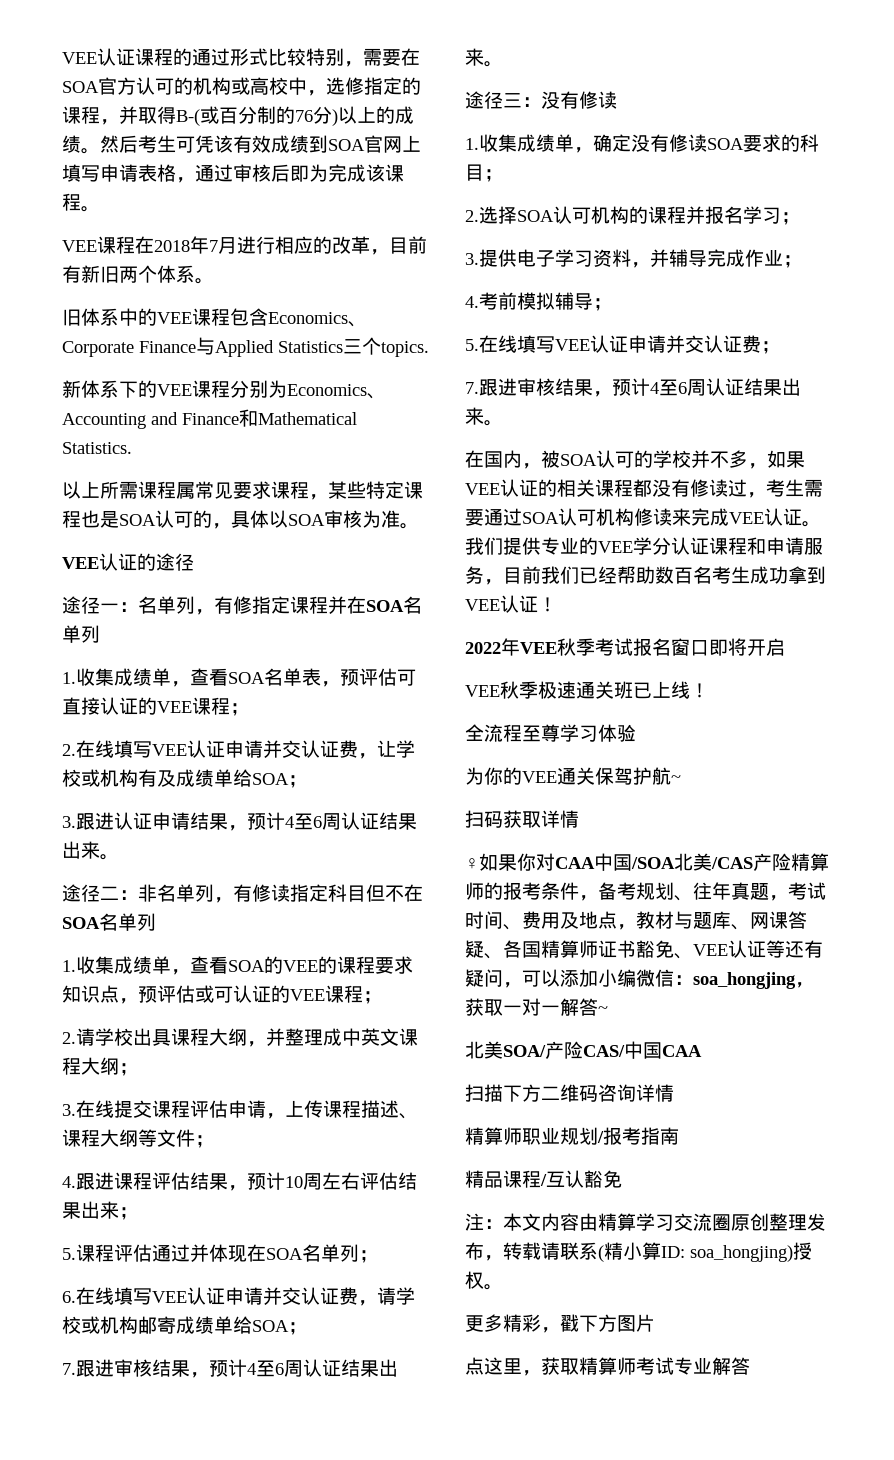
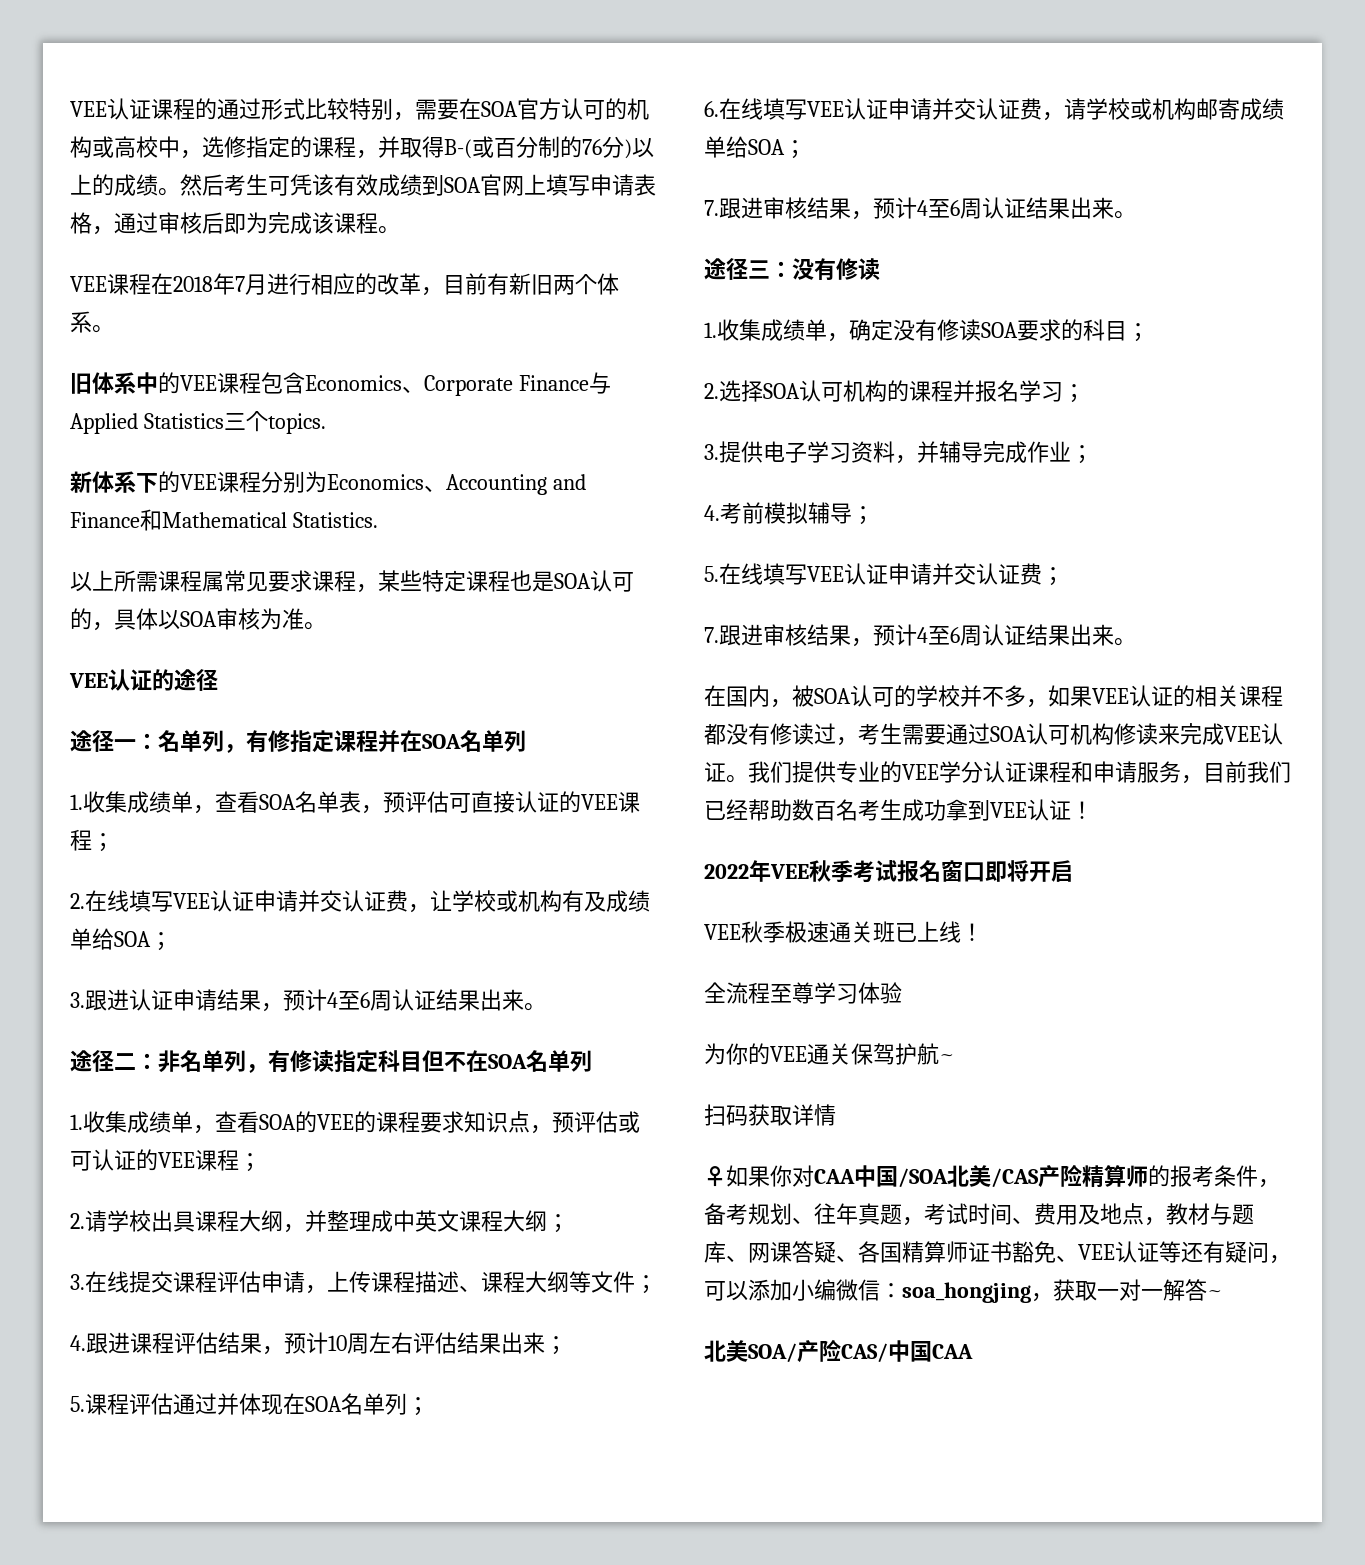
- 扫描下方二维码咨询详情
- 精算师职业规划/报考指南
- 精品课程/互认豁免
- 注：本文内容由精算学习交流圈原创整理发布，转载请联系(精小算ID: soa_hongjing)授权。
- 更多精彩，戳下方图片
- 点这里，获取精算师考试专业解答

